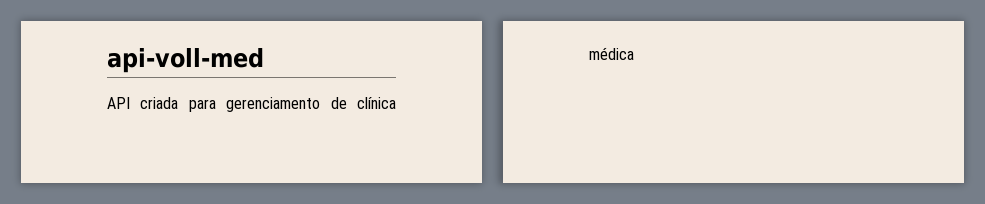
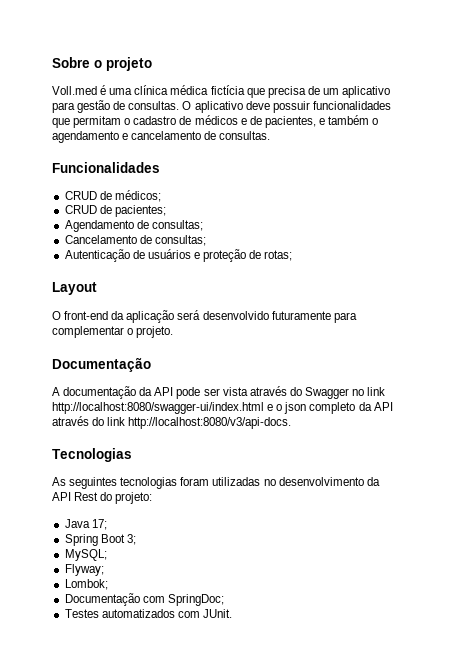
- api-voll-med
- API criada para gerenciamento de clínica médica
+ Sobre o projeto
+ Voll.med é uma clínica médica fictícia que precisa de um aplicativo para gestão de consultas. O aplicativo deve possuir funcionalidades que permitam o cadastro de médicos e de pacientes, e também o agendamento e cancelamento de consultas.
+ Funcionalidades
+ CRUD de médicos;
+ CRUD de pacientes;
+ Agendamento de consultas;
+ Cancelamento de consultas;
+ Autenticação de usuários e proteção de rotas;
+ Layout
+ O front-end da aplicação será desenvolvido futuramente para complementar o projeto.
+ Documentação
+ A documentação da API pode ser vista através do Swagger no link http://localhost:8080/swagger-ui/index.html e o json completo da API através do link http://localhost:8080/v3/api-docs.
+ Tecnologias
+ As seguintes tecnologias foram utilizadas no desenvolvimento da API Rest do projeto:
+ Java 17;
+ Spring Boot 3;
+ MySQL;
+ Flyway;
+ Lombok;
+ Documentação com SpringDoc;
+ Testes automatizados com JUnit.

